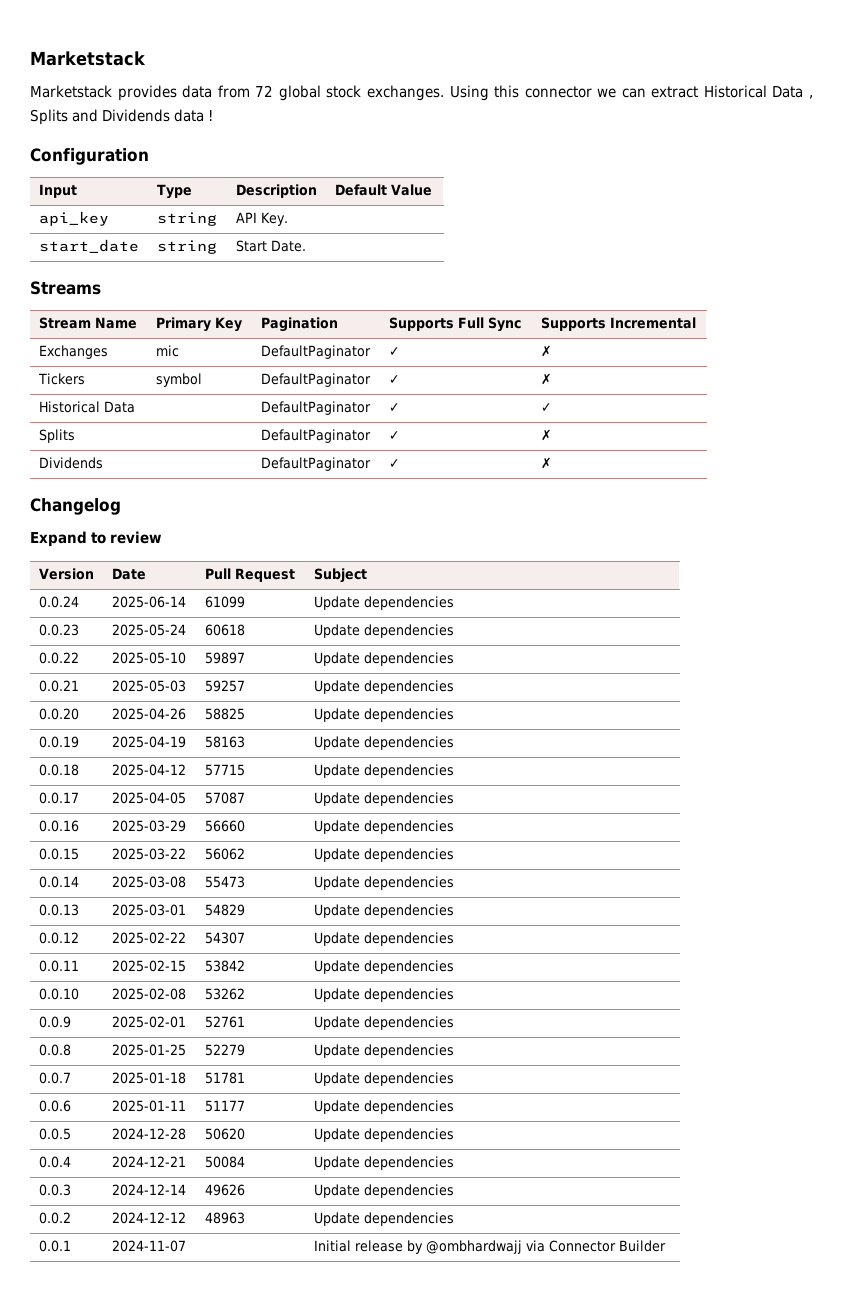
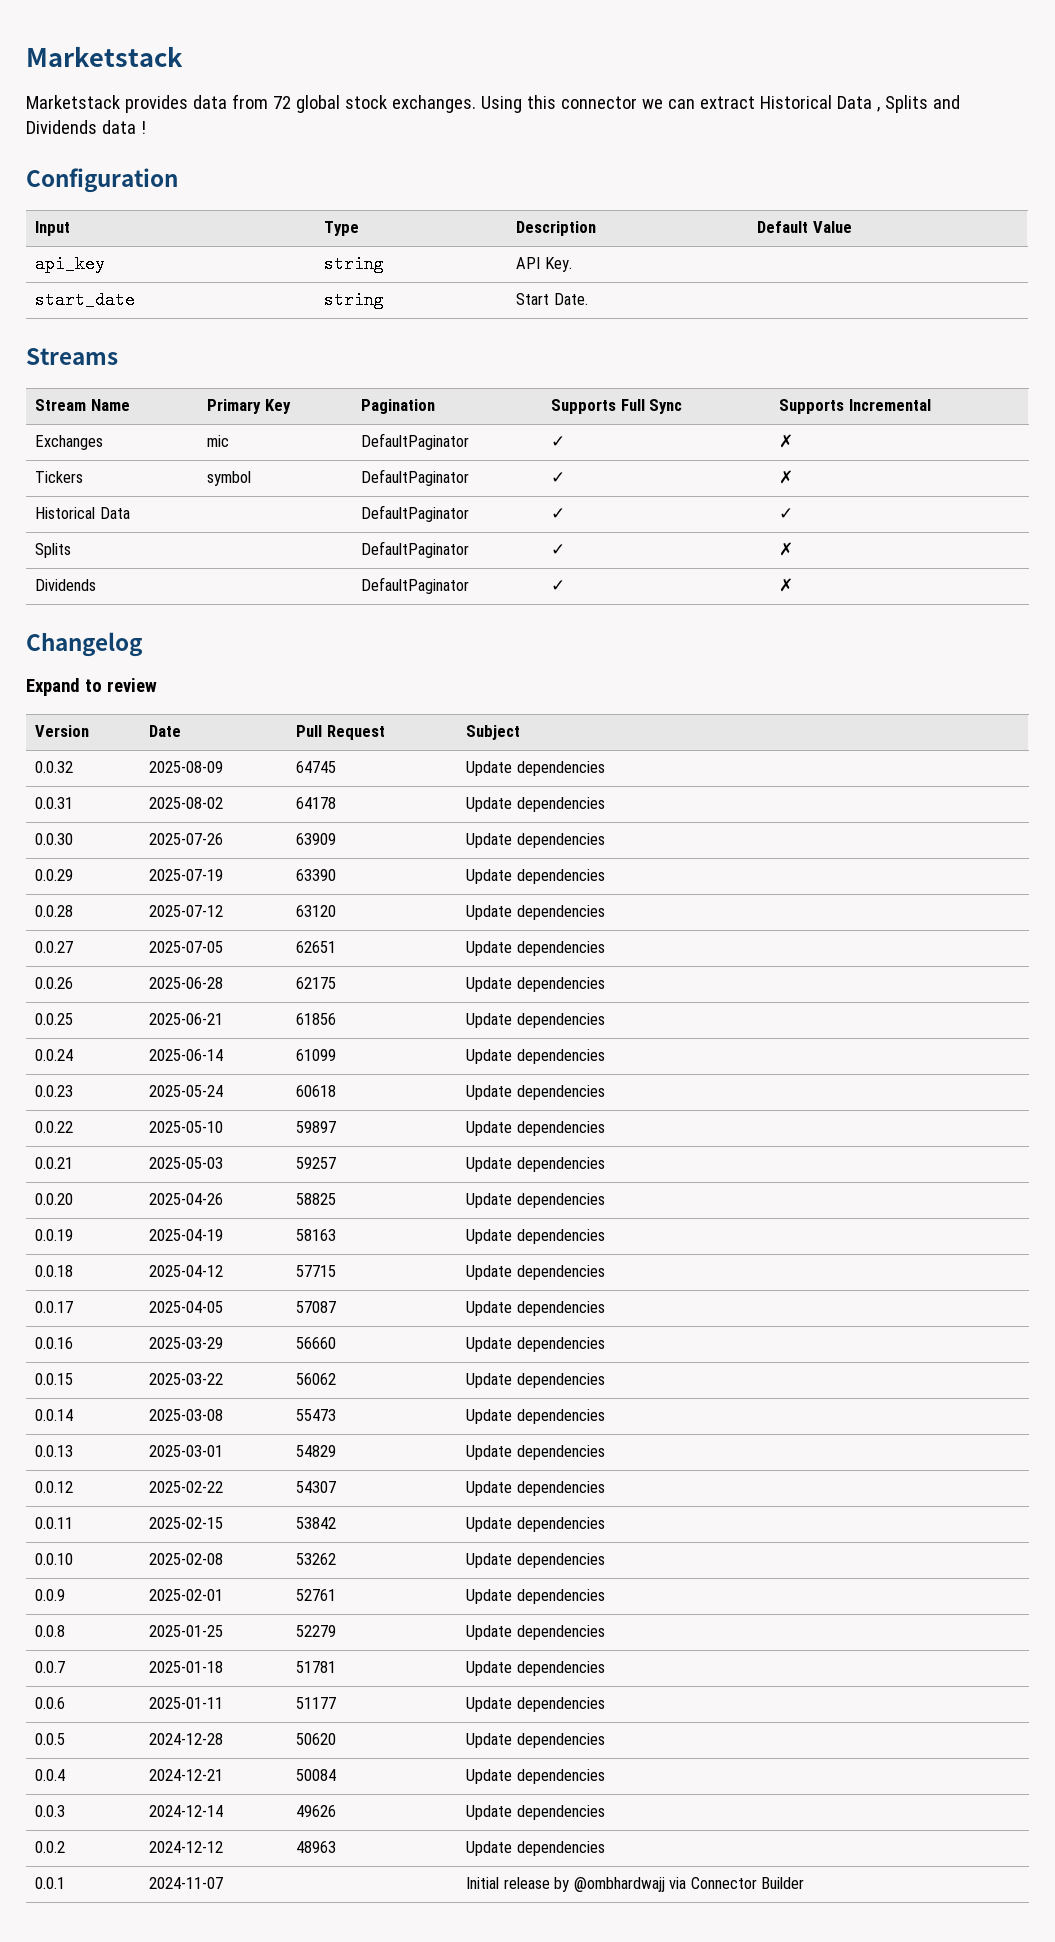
+ 0.0.32 | 2025-08-09 | 64745 | Update dependencies
+ 0.0.31 | 2025-08-02 | 64178 | Update dependencies
+ 0.0.30 | 2025-07-26 | 63909 | Update dependencies
+ 0.0.29 | 2025-07-19 | 63390 | Update dependencies
+ 0.0.28 | 2025-07-12 | 63120 | Update dependencies
+ 0.0.27 | 2025-07-05 | 62651 | Update dependencies
+ 0.0.26 | 2025-06-28 | 62175 | Update dependencies
+ 0.0.25 | 2025-06-21 | 61856 | Update dependencies

